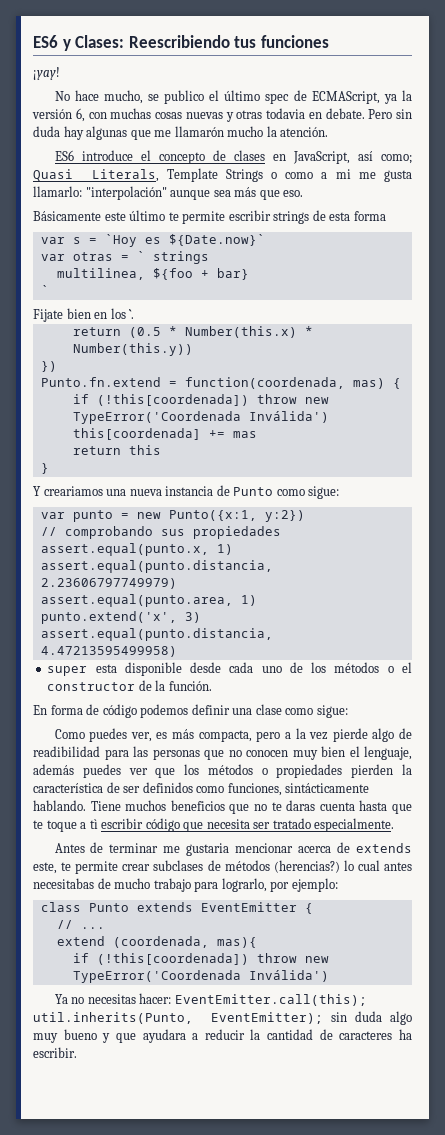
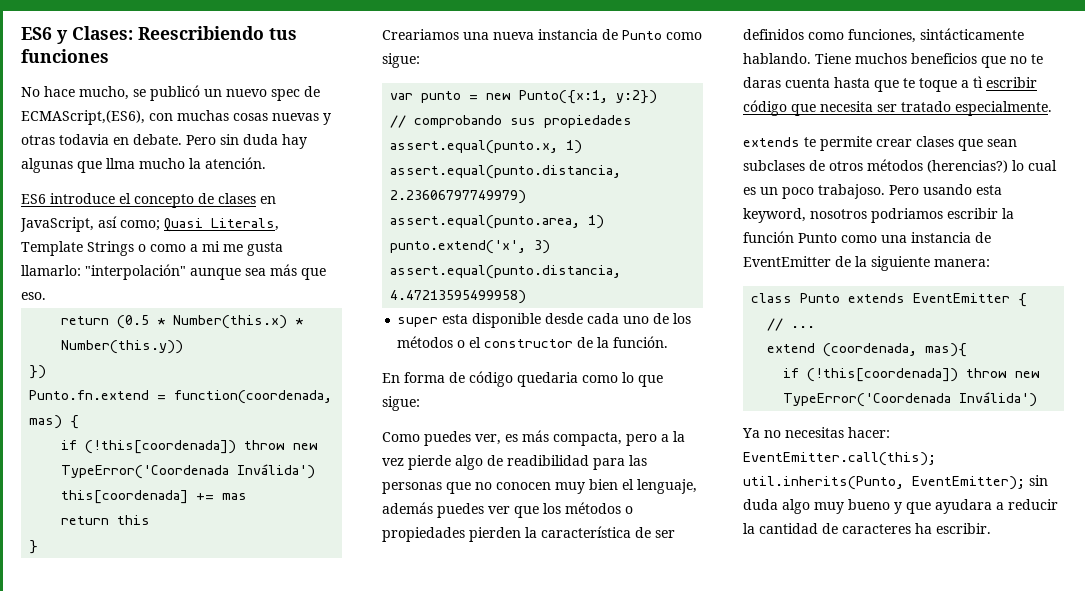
- ¡yay!
- No hace mucho, se publico el último spec de ECMAScript, ya la versión 6, con muchas cosas nuevas y otras todavia en debate.
+ No hace mucho, se publicó un nuevo spec de ECMAScript,(ES6), con muchas cosas nuevas y otras todavia en debate.
- Pero sin duda hay algunas que me llamarón mucho la atención.
+ Pero sin duda hay algunas que llma mucho la atención.
- Básicamente este último te permite escribir strings de esta forma
- var s = `Hoy es ${Date.now}`
- var otras = ` strings
- multilinea, ${foo + bar}
- `
- Fijate bien en los `.
- Y creariamos una nueva instancia de Punto como sigue:
+ Creariamos una nueva instancia de Punto como sigue:
- En forma de código podemos definir una clase como sigue:
+ En forma de código quedaria como lo que sigue:
- Antes de terminar me gustaria mencionar acerca de extends este, te permite crear subclases de métodos (herencias?) lo cual antes necesitabas de mucho trabajo para lograrlo, por ejemplo:
+ extends te permite crear clases que sean subclases de otros métodos (herencias?) lo cual es un poco trabajoso. Pero usando esta keyword, nosotros podriamos escribir la función Punto como una instancia de EventEmitter de la siguiente manera:

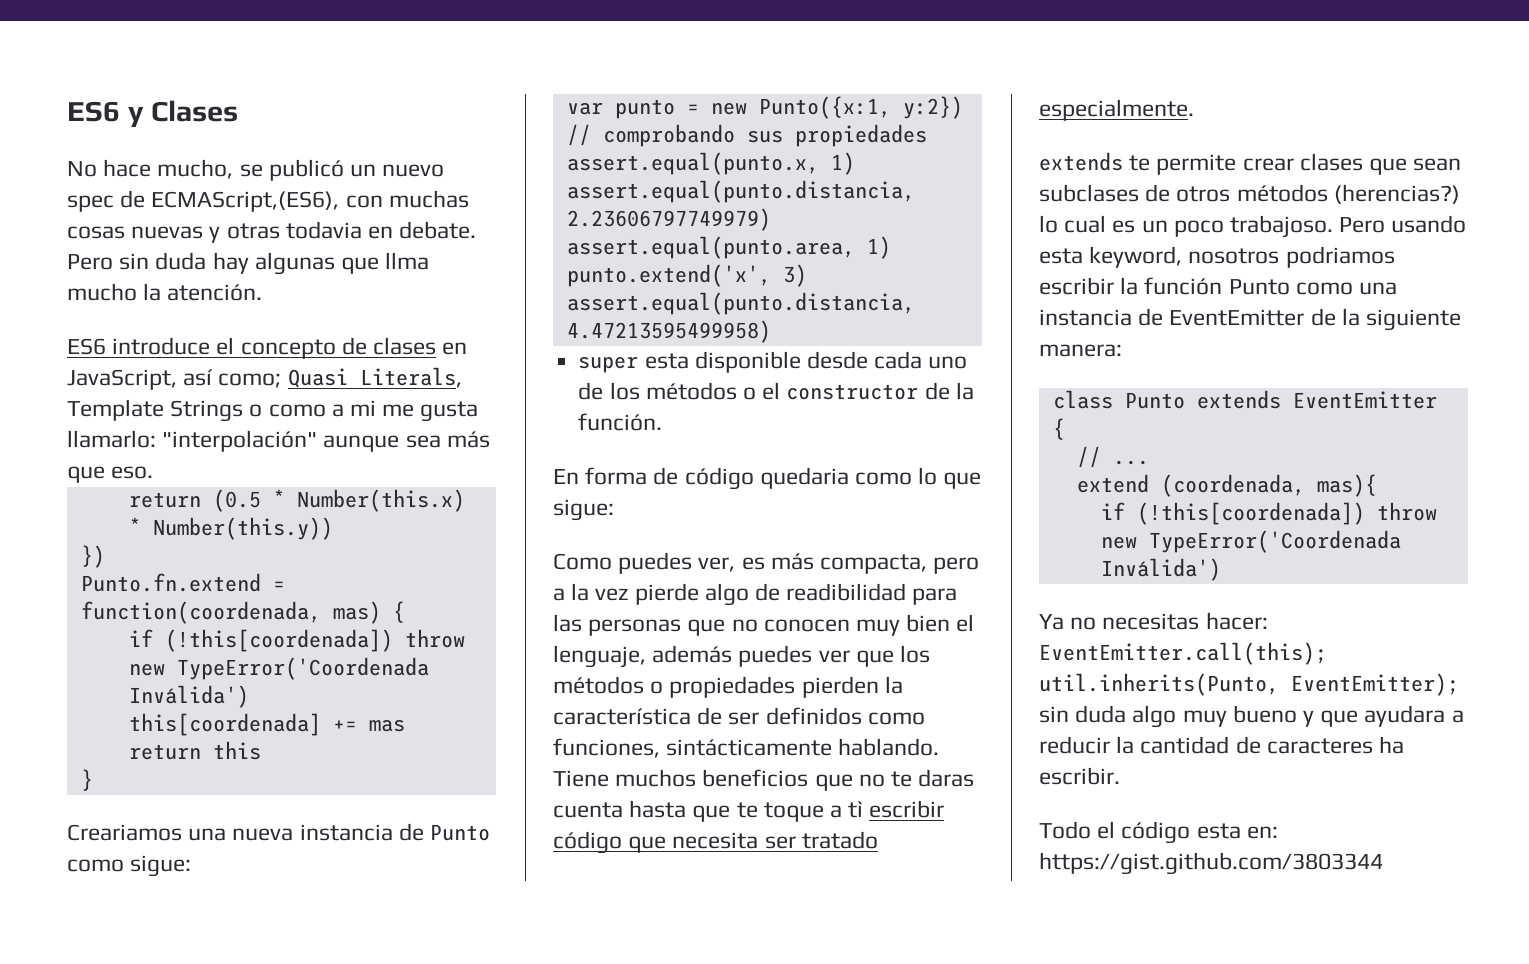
- ES6 y Clases: Reescribiendo tus funciones
+ ES6 y Clases
+ Todo el código esta en: https://gist.github.com/3803344

